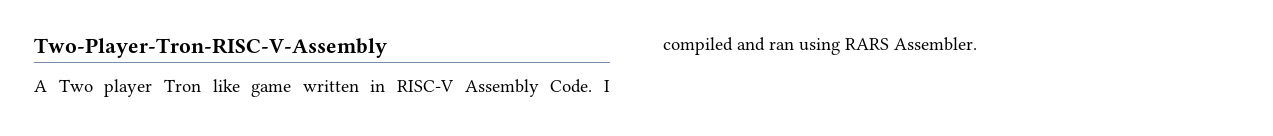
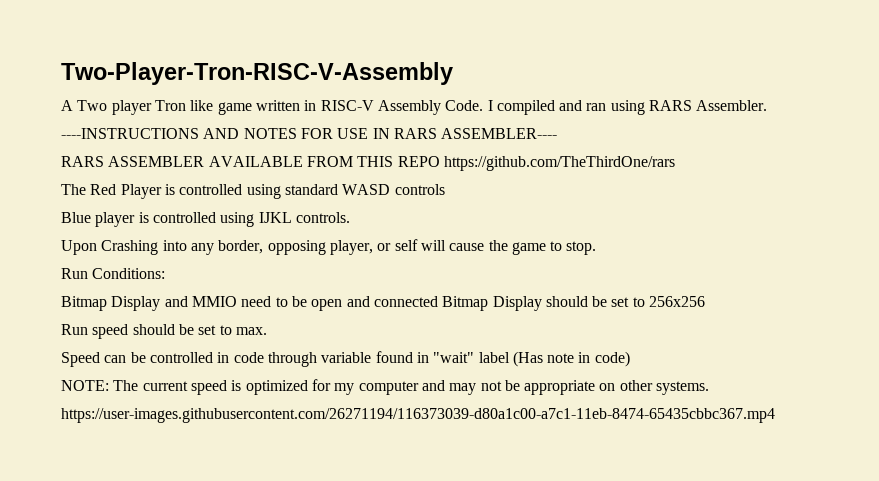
+ ----INSTRUCTIONS AND NOTES FOR USE IN RARS ASSEMBLER----
+ RARS ASSEMBLER AVAILABLE FROM THIS REPO https://github.com/TheThirdOne/rars
+ The Red Player is controlled using standard WASD controls
+ Blue player is controlled using IJKL controls.
+ Upon Crashing into any border, opposing player, or self will cause the game to stop.
+ Run Conditions:
+ Bitmap Display and MMIO need to be open and connected Bitmap Display should be set to 256x256
+ Run speed should be set to max.
+ Speed can be controlled in code through variable found in "wait" label (Has note in code)
+ NOTE: The current speed is optimized for my computer and may not be appropriate on other systems.
+ https://user-images.githubusercontent.com/26271194/116373039-d80a1c00-a7c1-11eb-8474-65435cbbc367.mp4

